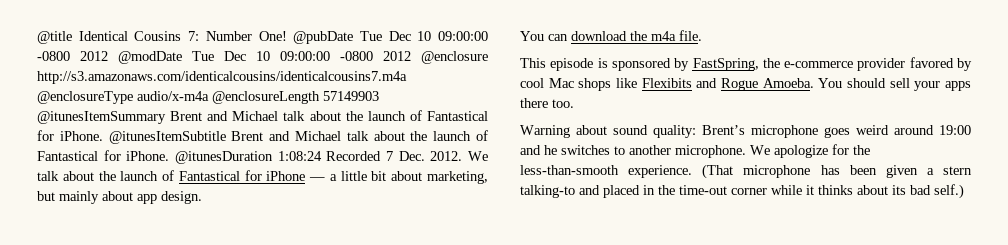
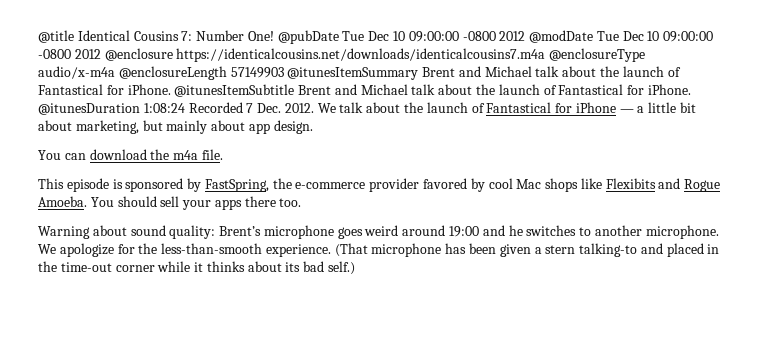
- @pubDate Tue Dec 10 09:00:00 -0800 2012 @modDate Tue Dec 10 09:00:00 -0800 2012 @enclosure http://s3.amazonaws.com/identicalcousins/identicalcousins7.m4a @enclosureType audio/x-m4a @enclosureLength 57149903 @itunesItemSummary Brent and Michael talk about the launch of Fantastical for iPhone.
+ @pubDate Tue Dec 10 09:00:00 -0800 2012 @modDate Tue Dec 10 09:00:00 -0800 2012 @enclosure https://identicalcousins.net/downloads/identicalcousins7.m4a @enclosureType audio/x-m4a @enclosureLength 57149903 @itunesItemSummary Brent and Michael talk about the launch of Fantastical for iPhone.

